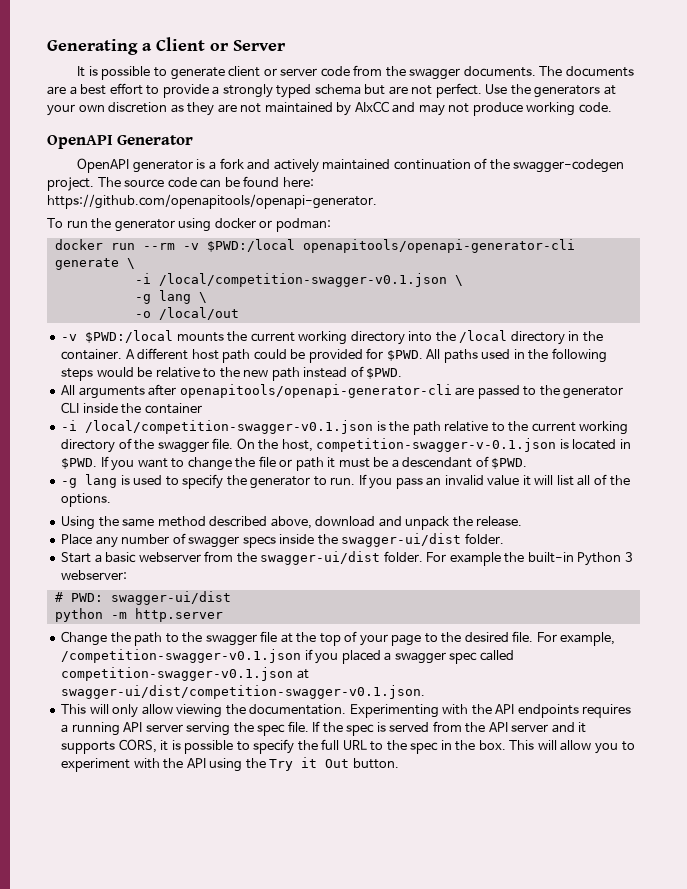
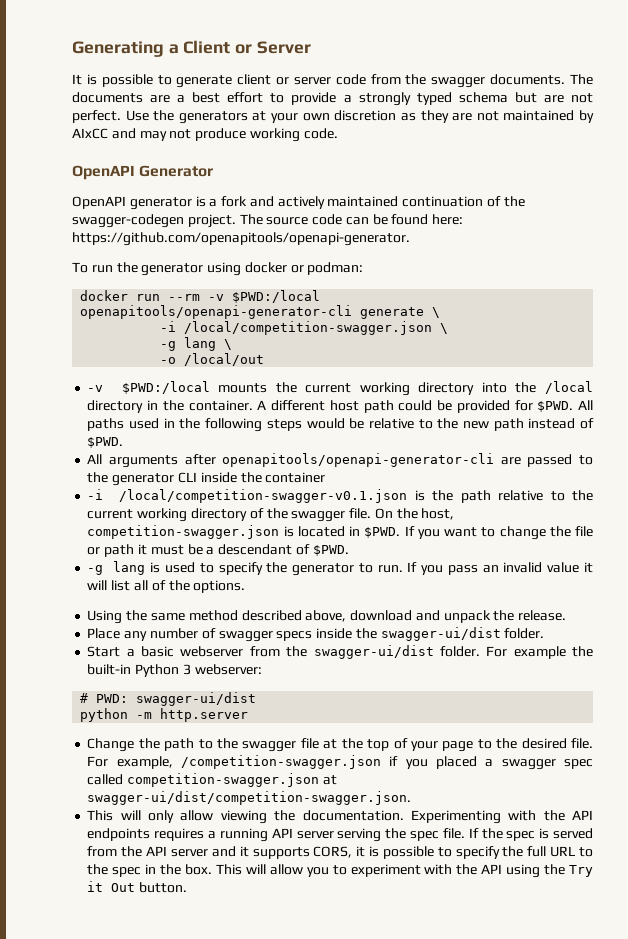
- -i /local/competition-swagger-v0.1.json \
+ -i /local/competition-swagger.json \
- On the host, competition-swagger-v-0.1.json is located in $PWD.
+ On the host, competition-swagger.json is located in $PWD.
- For example, /competition-swagger-v0.1.json if you placed a swagger spec called competition-swagger-v0.1.json at swagger-ui/dist/competition-swagger-v0.1.json.
+ For example, /competition-swagger.json if you placed a swagger spec called competition-swagger.json at swagger-ui/dist/competition-swagger.json.

